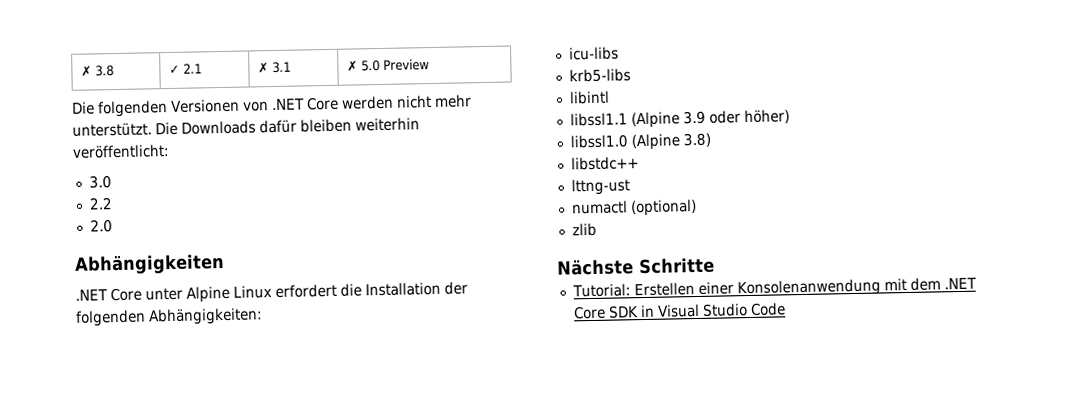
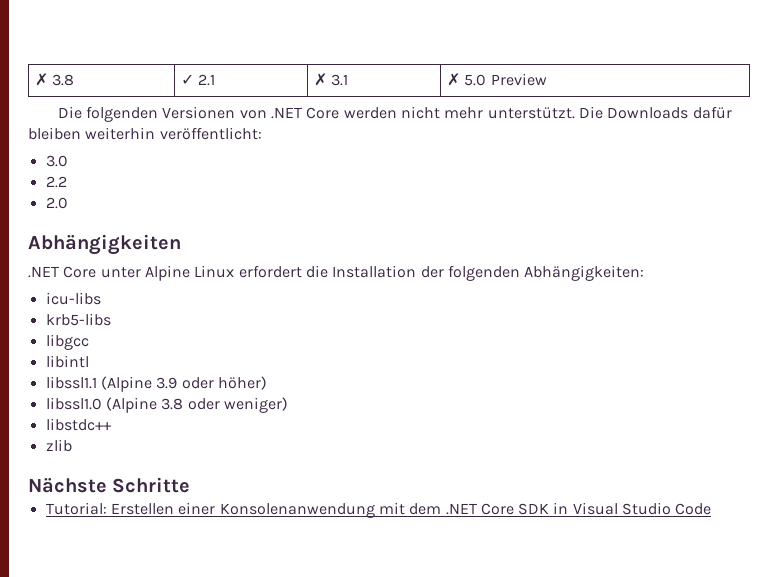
+ libgcc
- libssl1.0 (Alpine 3.8)
+ libssl1.0 (Alpine 3.8 oder weniger)
  libstdc++
- lttng-ust
- numactl (optional)

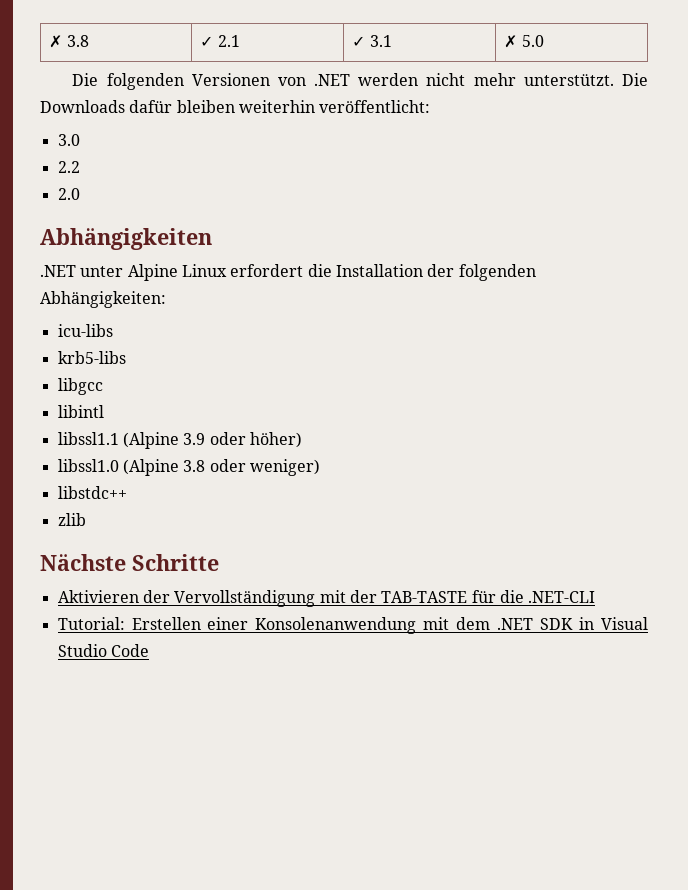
- ✗ 3.8 | ✓ 2.1 | ✗ 3.1 | ✗ 5.0 Preview
+ ✗ 3.8 | ✓ 2.1 | ✓ 3.1 | ✗ 5.0
- Die folgenden Versionen von .NET Core werden nicht mehr unterstützt.
+ Die folgenden Versionen von .NET werden nicht mehr unterstützt.
- .NET Core unter Alpine Linux erfordert die Installation der folgenden Abhängigkeiten:
+ .NET unter Alpine Linux erfordert die Installation der folgenden Abhängigkeiten:
+ Aktivieren der Vervollständigung mit der TAB-TASTE für die .NET-CLI
- Tutorial: Erstellen einer Konsolenanwendung mit dem .NET Core SDK in Visual Studio Code
+ Tutorial: Erstellen einer Konsolenanwendung mit dem .NET SDK in Visual Studio Code

